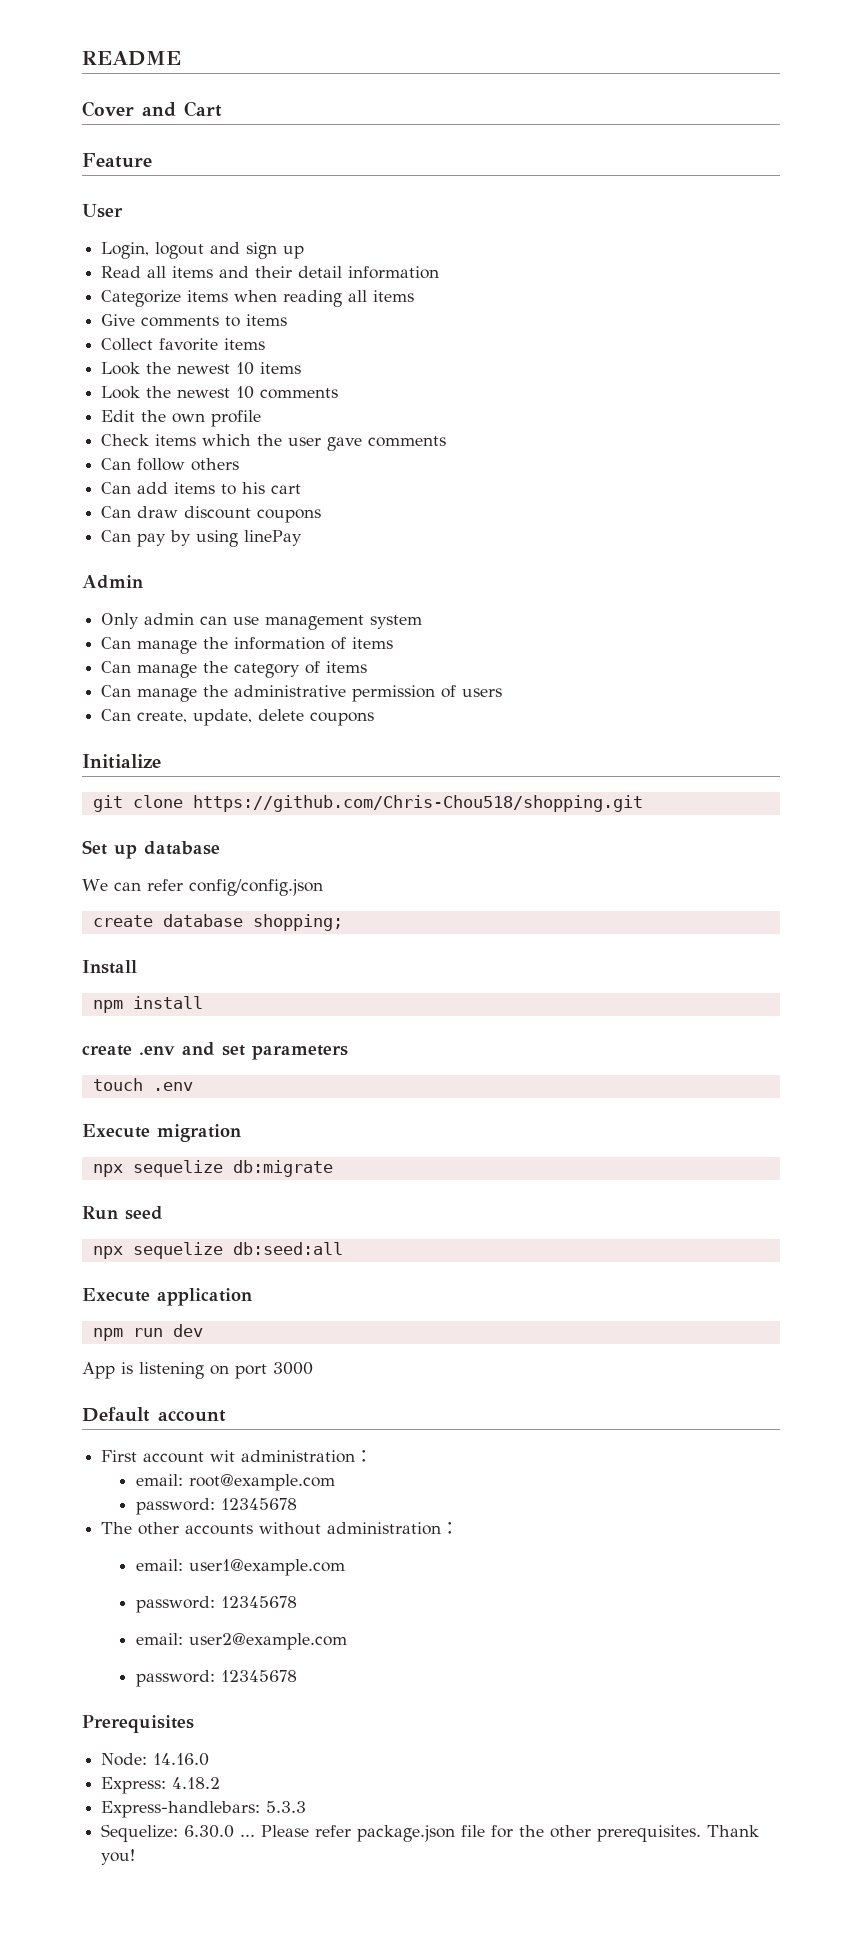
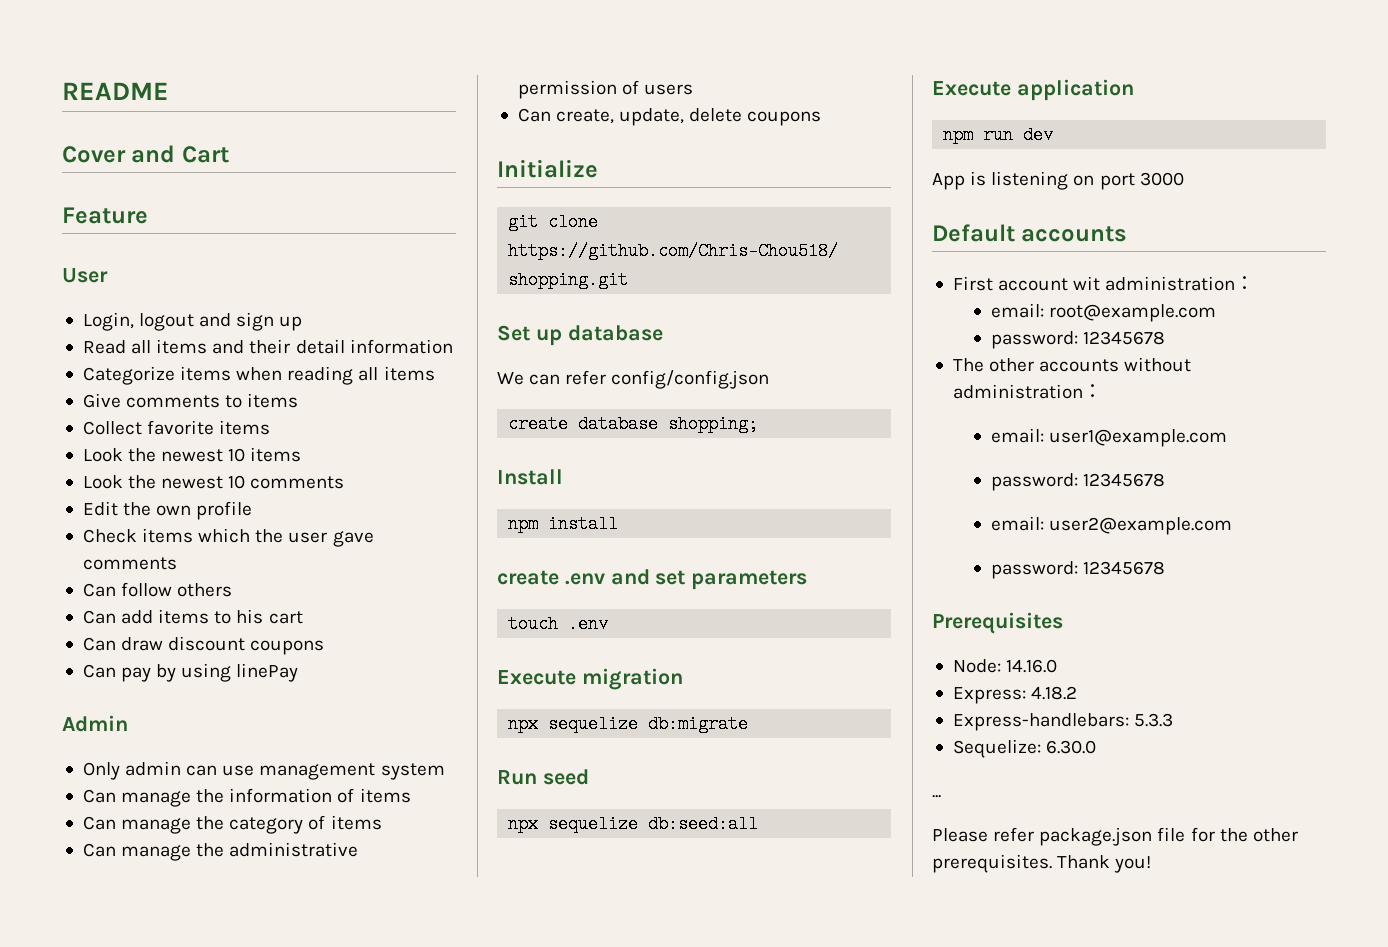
- Default account
+ Default accounts
- Sequelize: 6.30.0 ... Please refer package.json file for the other prerequisites.
+ Sequelize: 6.30.0
+ ...
+ Please refer package.json file for the other prerequisites.

